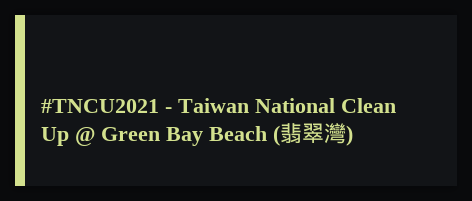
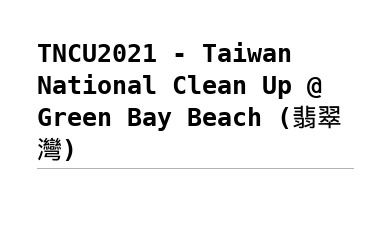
- #TNCU2021 - Taiwan National Clean Up @ Green Bay Beach (翡翠灣)
+ TNCU2021 - Taiwan National Clean Up @ Green Bay Beach (翡翠灣)

